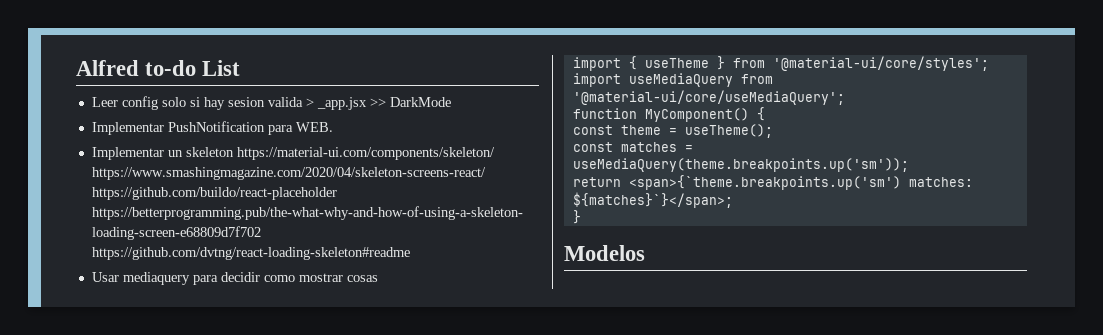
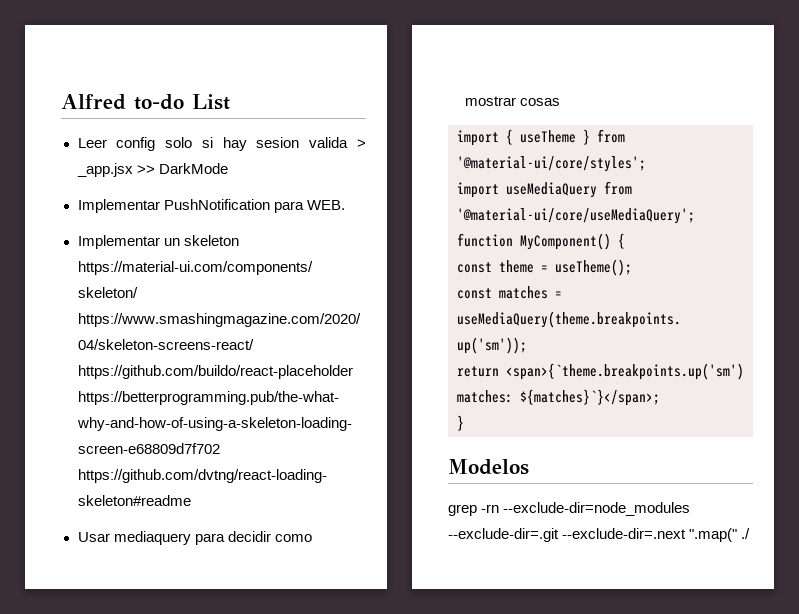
+ grep -rn --exclude-dir=node_modules --exclude-dir=.git --exclude-dir=.next ".map(" ./

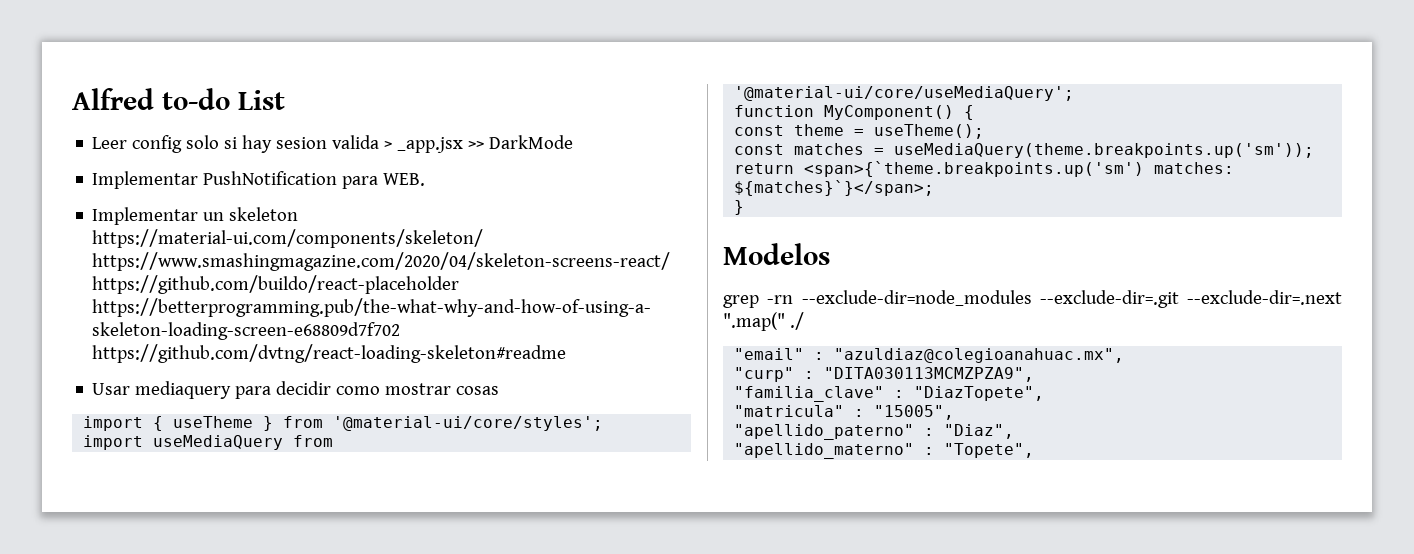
+ "email" : "azuldiaz@colegioanahuac.mx",
+ "curp" : "DITA030113MCMZPZA9",
+ "familia_clave" : "DiazTopete",
+ "matricula" : "15005",
+ "apellido_paterno" : "Diaz",
+ "apellido_materno" : "Topete",

